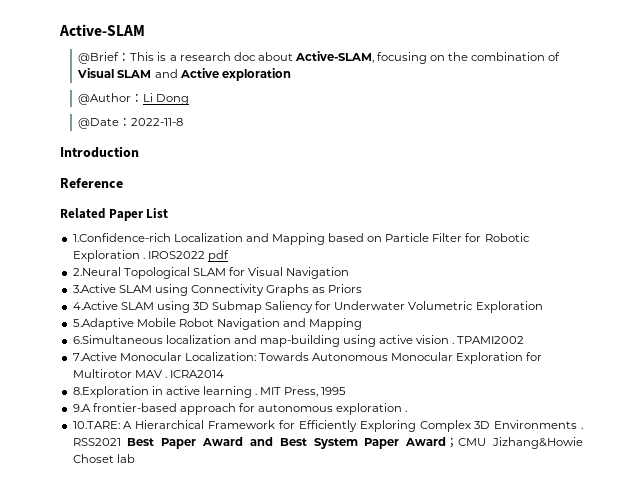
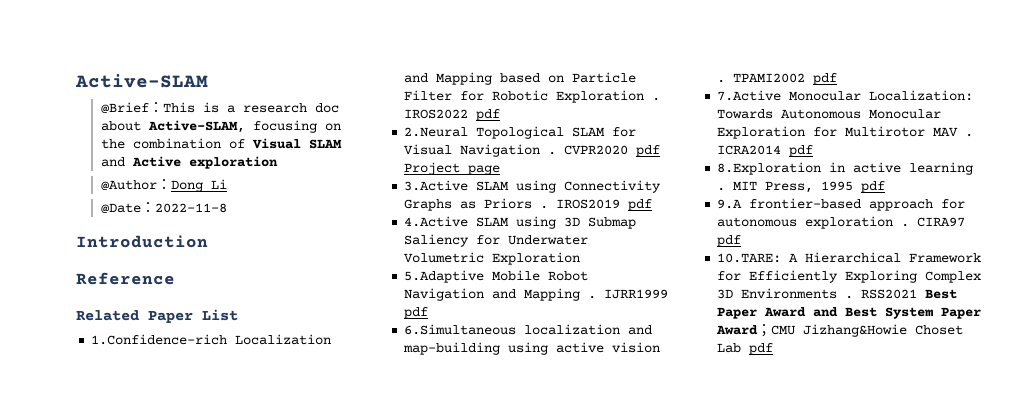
- @Author：Li Dong
+ @Author：Dong Li
- 2.Neural Topological SLAM for Visual Navigation
+ 2.Neural Topological SLAM for Visual Navigation . CVPR2020 pdf Project page
- 3.Active SLAM using Connectivity Graphs as Priors
+ 3.Active SLAM using Connectivity Graphs as Priors . IROS2019 pdf
- 5.Adaptive Mobile Robot Navigation and Mapping
+ 5.Adaptive Mobile Robot Navigation and Mapping . IJRR1999 pdf
- TPAMI2002
+ TPAMI2002 pdf
- ICRA2014
+ ICRA2014 pdf
- MIT Press, 1995
+ MIT Press, 1995 pdf
+ CIRA97 pdf
- RSS2021 Best Paper Award and Best System Paper Award；CMU Jizhang&Howie Choset lab
+ RSS2021 Best Paper Award and Best System Paper Award；CMU Jizhang&Howie Choset Lab pdf

